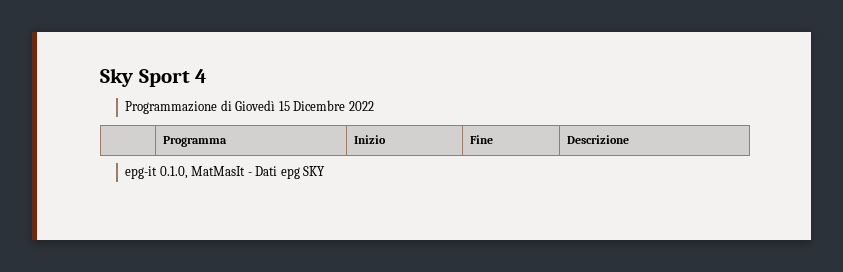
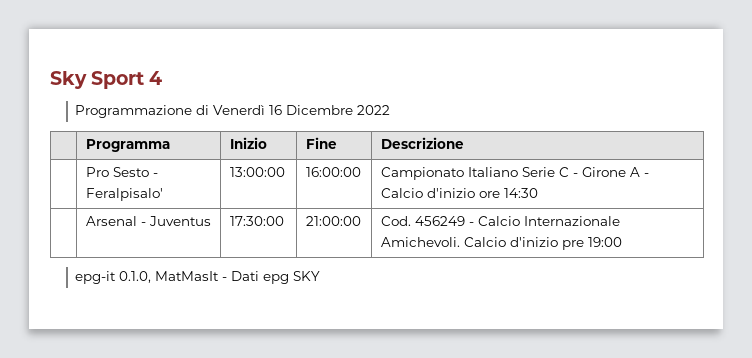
- Programmazione di Giovedì 15 Dicembre 2022
+ Programmazione di Venerdì 16 Dicembre 2022
+ | Pro Sesto - Feralpisalo' | 13:00:00 | 16:00:00 | Campionato Italiano Serie C - Girone A - Calcio d'inizio ore 14:30
+ | Arsenal - Juventus | 17:30:00 | 21:00:00 | Cod. 456249 - Calcio Internazionale Amichevoli. Calcio d'inizio pre 19:00

